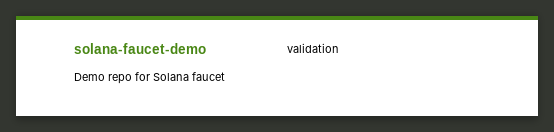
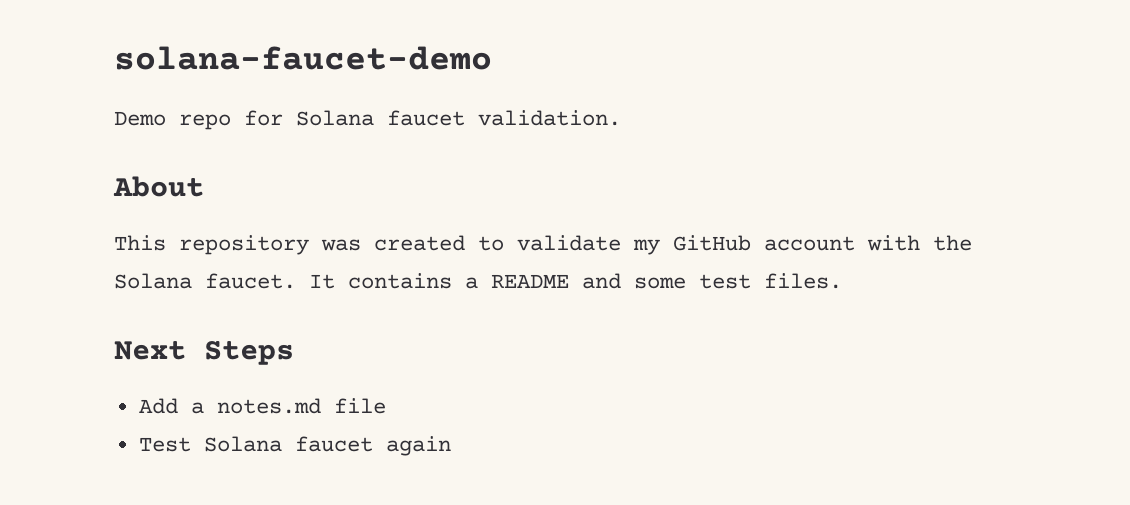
- Demo repo for Solana faucet validation
+ Demo repo for Solana faucet validation.
+ About
+ This repository was created to validate my GitHub account with the Solana faucet. It contains a README and some test files.
+ Next Steps
+ Add a notes.md file
+ Test Solana faucet again

